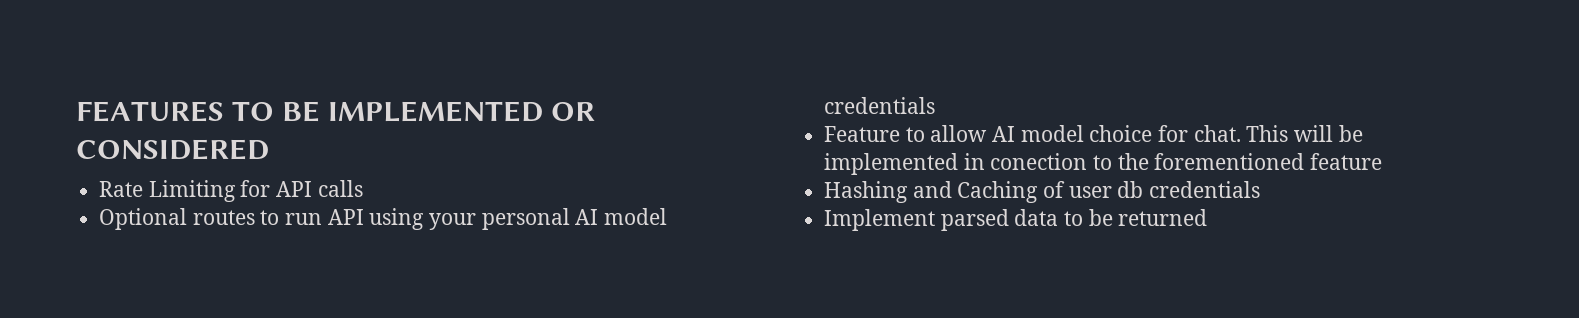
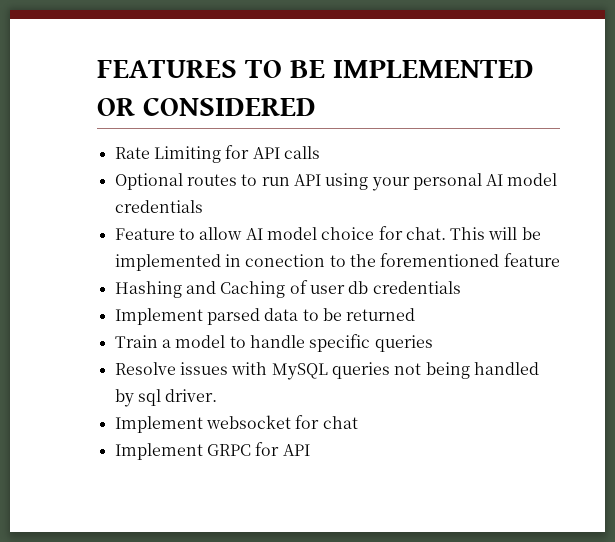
+ Train a model to handle specific queries
+ Resolve issues with MySQL queries not being handled by sql driver.
+ Implement websocket for chat
+ Implement GRPC for API

